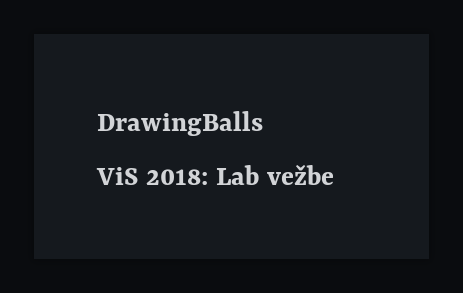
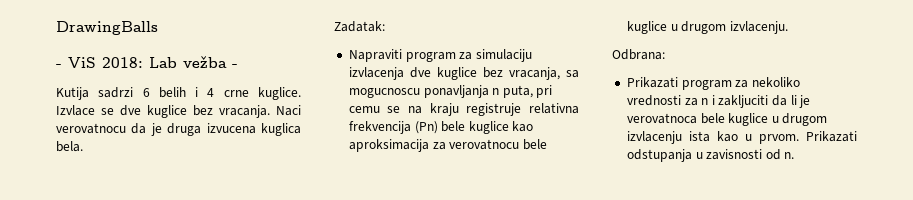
- ViS 2018: Lab vežbe
+ - ViS 2018: Lab vežba -
+ Kutija sadrzi 6 belih i 4 crne kuglice. Izvlace se dve kuglice bez vracanja. Naci verovatnocu da je druga izvucena kuglica bela.
+ Zadatak:
+ Napraviti program za simulaciju izvlacenja dve kuglice bez vracanja, sa mogucnoscu ponavljanja n puta, pri cemu se na kraju registruje relativna frekvencija (Pn) bele kuglice kao aproksimacija za verovatnocu bele kuglice u drugom izvlacenju.
+ Odbrana:
+ Prikazati program za nekoliko vrednosti za n i zakljuciti da li je verovatnoca bele kuglice u drugom izvlacenju ista kao u prvom. Prikazati odstupanja u zavisnosti od n.

